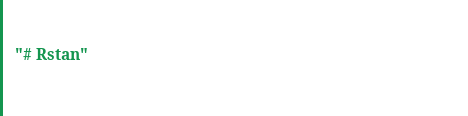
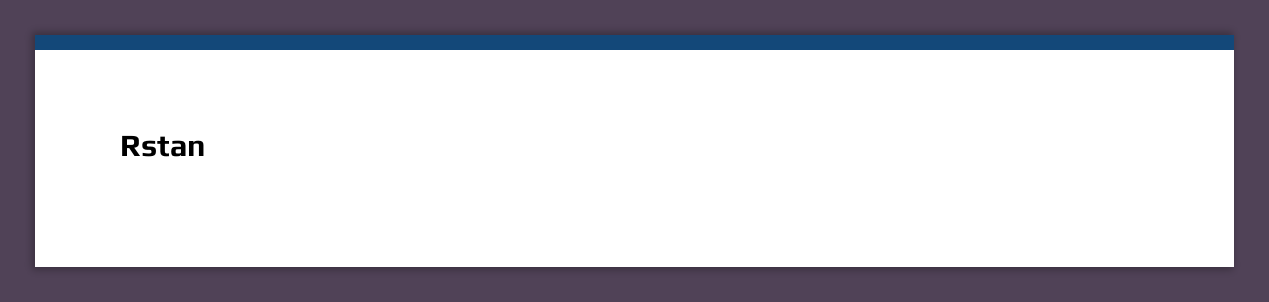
- "# Rstan"
+ Rstan

